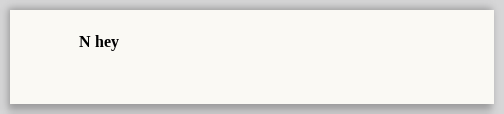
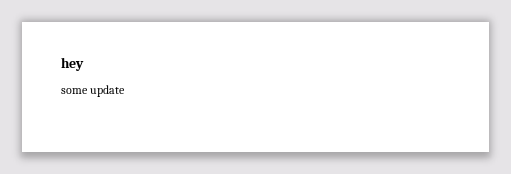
- N hey
+ hey
+ some update

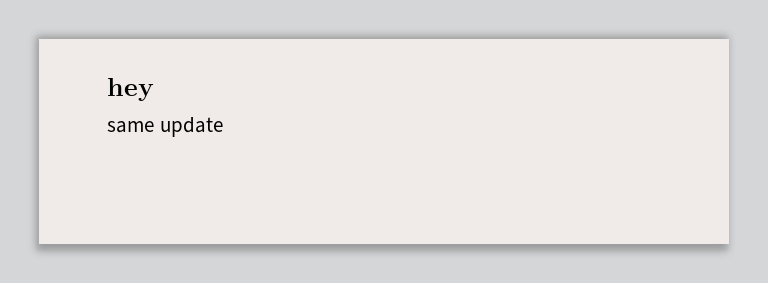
- some update
+ same update

